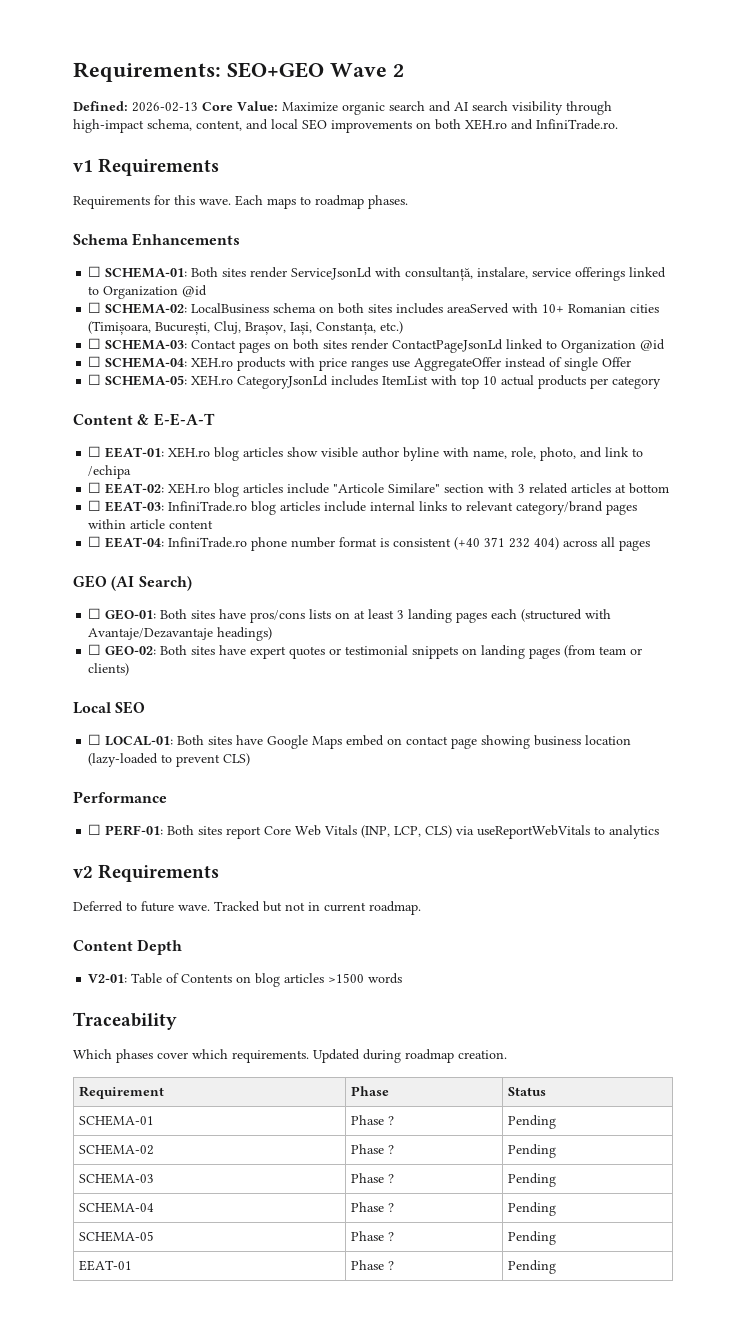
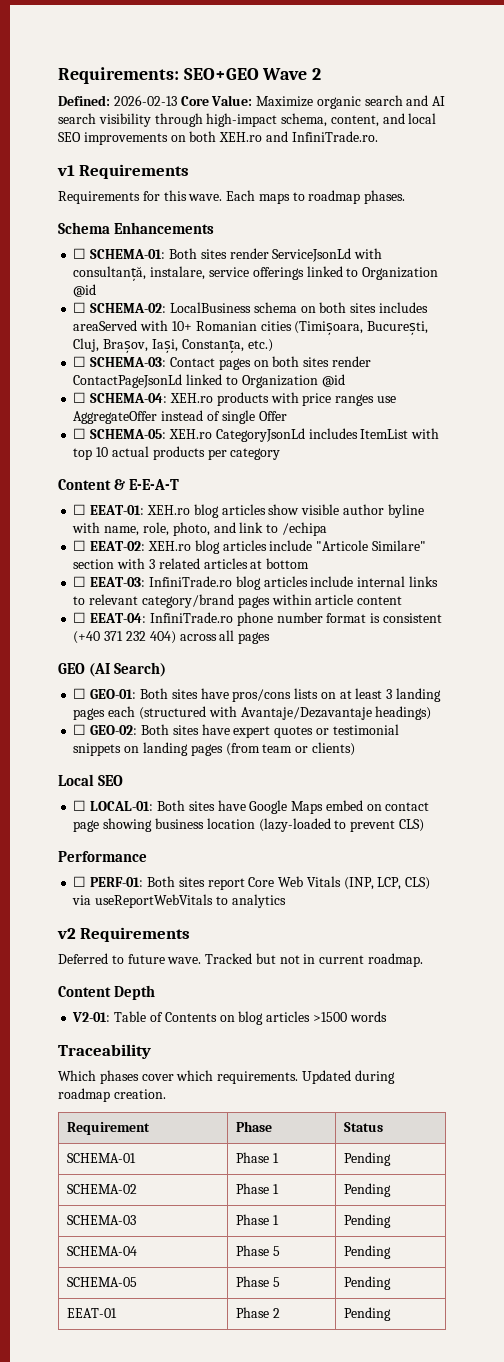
- SCHEMA-01 | Phase ? | Pending
+ SCHEMA-01 | Phase 1 | Pending
- SCHEMA-02 | Phase ? | Pending
+ SCHEMA-02 | Phase 1 | Pending
- SCHEMA-03 | Phase ? | Pending
+ SCHEMA-03 | Phase 1 | Pending
- SCHEMA-04 | Phase ? | Pending
+ SCHEMA-04 | Phase 5 | Pending
- SCHEMA-05 | Phase ? | Pending
+ SCHEMA-05 | Phase 5 | Pending
- EEAT-01 | Phase ? | Pending
+ EEAT-01 | Phase 2 | Pending

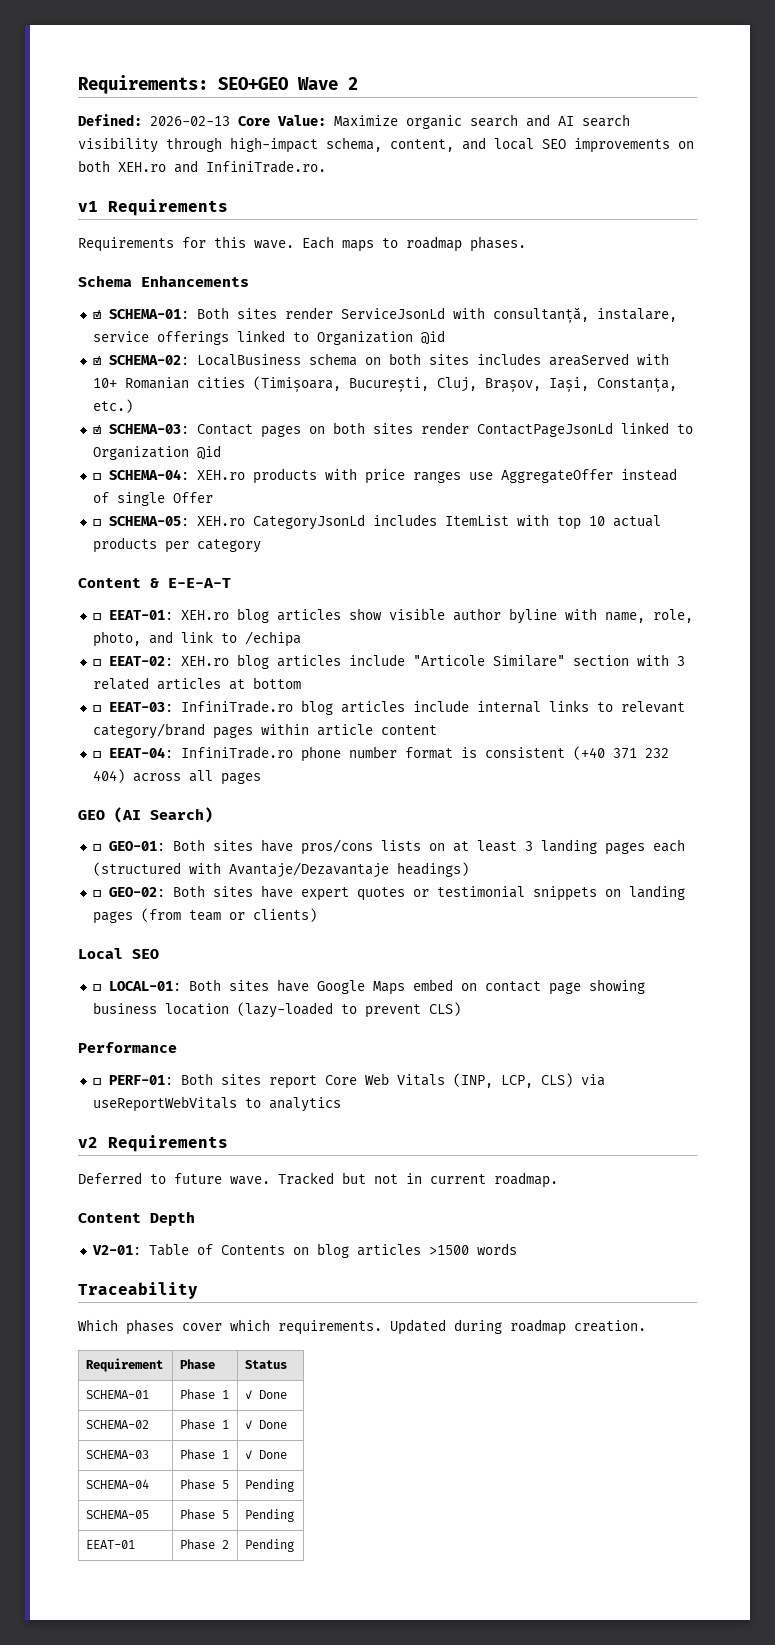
- ☐ SCHEMA-01: Both sites render ServiceJsonLd with consultanță, instalare, service offerings linked to Organization @id
+ ☑ SCHEMA-01: Both sites render ServiceJsonLd with consultanță, instalare, service offerings linked to Organization @id
- ☐ SCHEMA-02: LocalBusiness schema on both sites includes areaServed with 10+ Romanian cities (Timișoara, București, Cluj, Brașov, Iași, Constanța, etc.)
+ ☑ SCHEMA-02: LocalBusiness schema on both sites includes areaServed with 10+ Romanian cities (Timișoara, București, Cluj, Brașov, Iași, Constanța, etc.)
- ☐ SCHEMA-03: Contact pages on both sites render ContactPageJsonLd linked to Organization @id
+ ☑ SCHEMA-03: Contact pages on both sites render ContactPageJsonLd linked to Organization @id
- SCHEMA-01 | Phase 1 | Pending
+ SCHEMA-01 | Phase 1 | ✓ Done
- SCHEMA-02 | Phase 1 | Pending
+ SCHEMA-02 | Phase 1 | ✓ Done
- SCHEMA-03 | Phase 1 | Pending
+ SCHEMA-03 | Phase 1 | ✓ Done

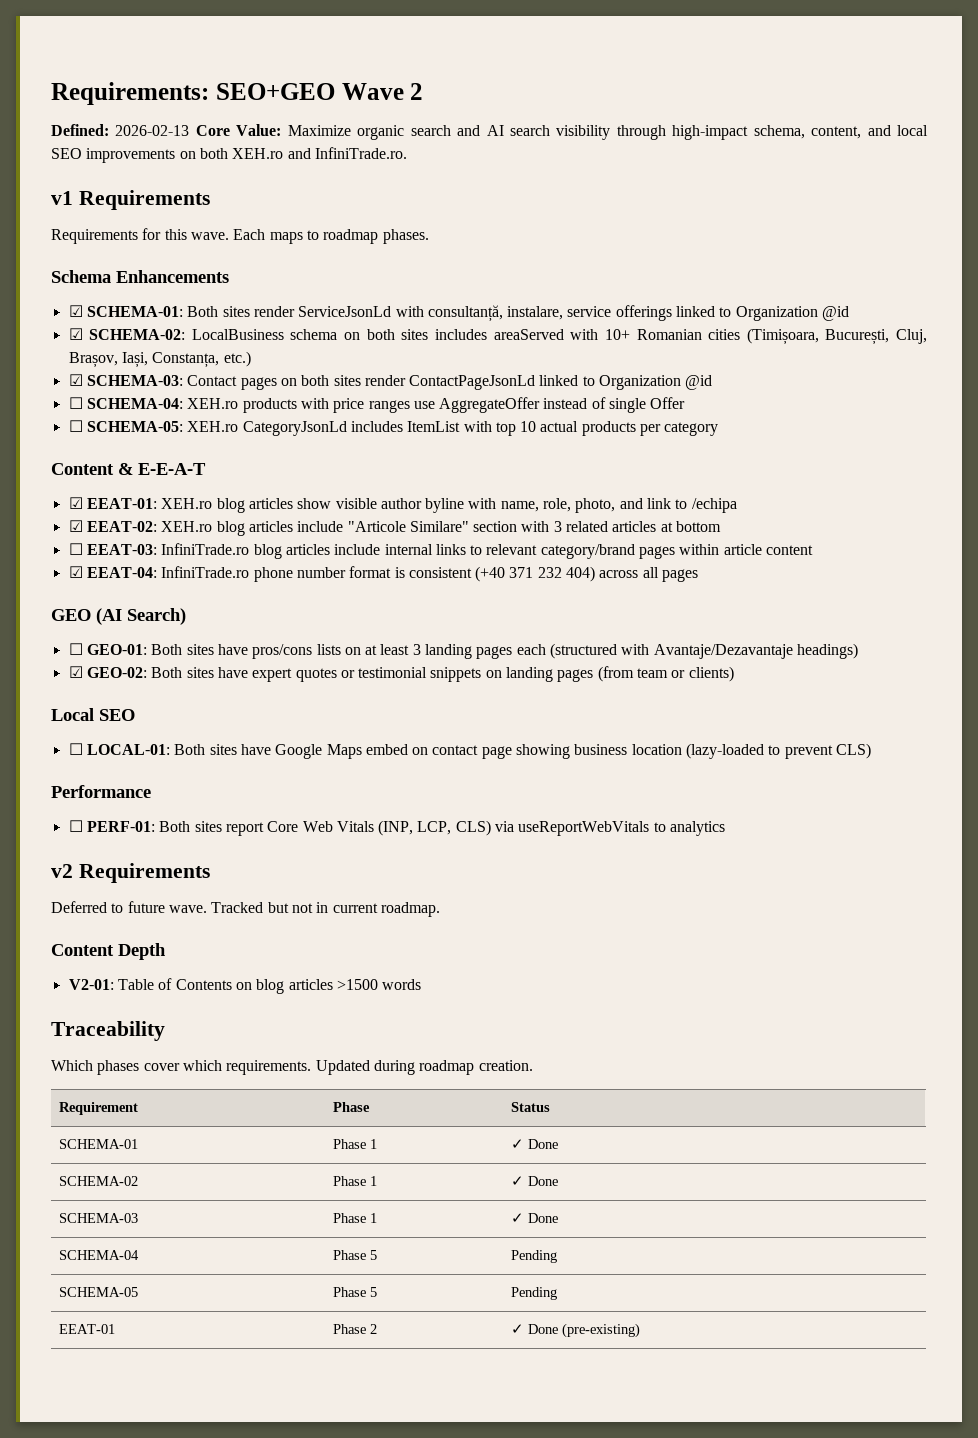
- ☐ EEAT-01: XEH.ro blog articles show visible author byline with name, role, photo, and link to /echipa
+ ☑ EEAT-01: XEH.ro blog articles show visible author byline with name, role, photo, and link to /echipa
- ☐ EEAT-02: XEH.ro blog articles include "Articole Similare" section with 3 related articles at bottom
+ ☑ EEAT-02: XEH.ro blog articles include "Articole Similare" section with 3 related articles at bottom
- ☐ EEAT-04: InfiniTrade.ro phone number format is consistent (+40 371 232 404) across all pages
+ ☑ EEAT-04: InfiniTrade.ro phone number format is consistent (+40 371 232 404) across all pages
- ☐ GEO-02: Both sites have expert quotes or testimonial snippets on landing pages (from team or clients)
+ ☑ GEO-02: Both sites have expert quotes or testimonial snippets on landing pages (from team or clients)
- EEAT-01 | Phase 2 | Pending
+ EEAT-01 | Phase 2 | ✓ Done (pre-existing)

